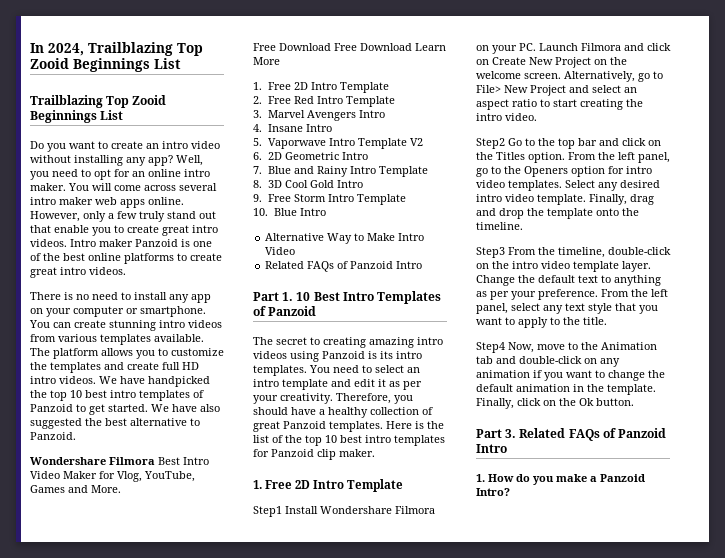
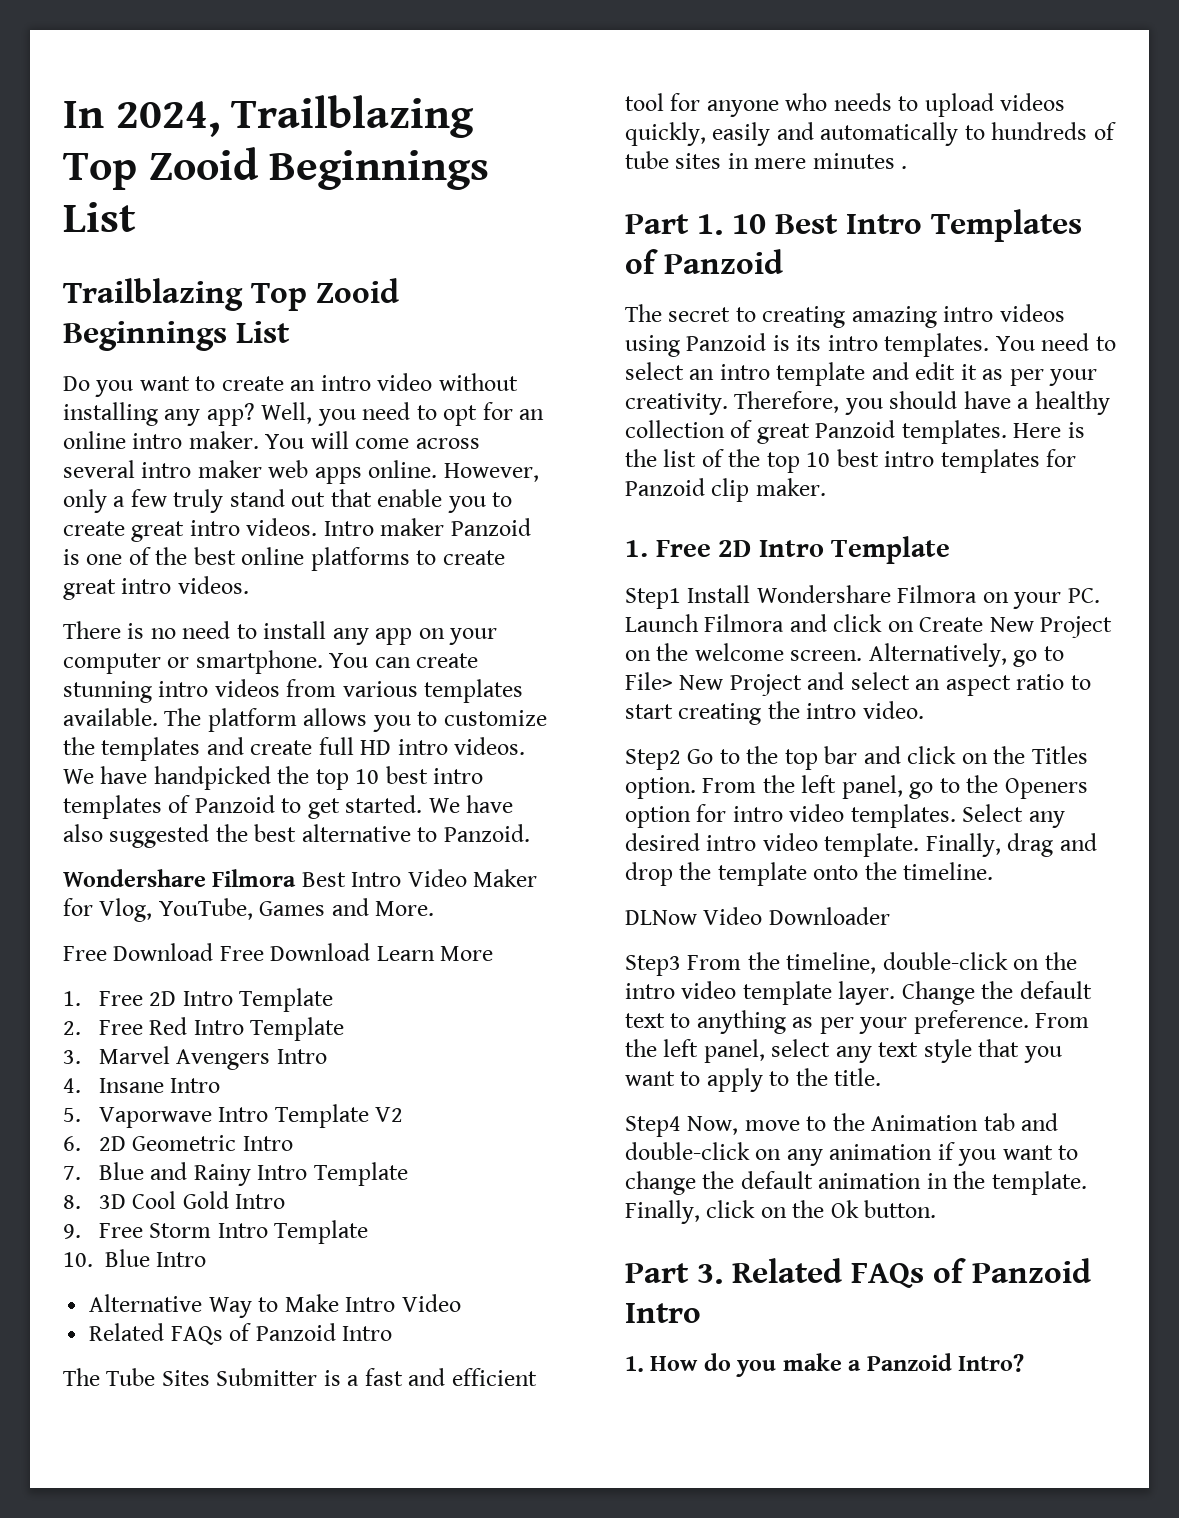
+ The Tube Sites Submitter is a fast and efficient tool for anyone who needs to upload videos quickly, easily and automatically to hundreds of tube sites in mere minutes .
+ DLNow Video Downloader

